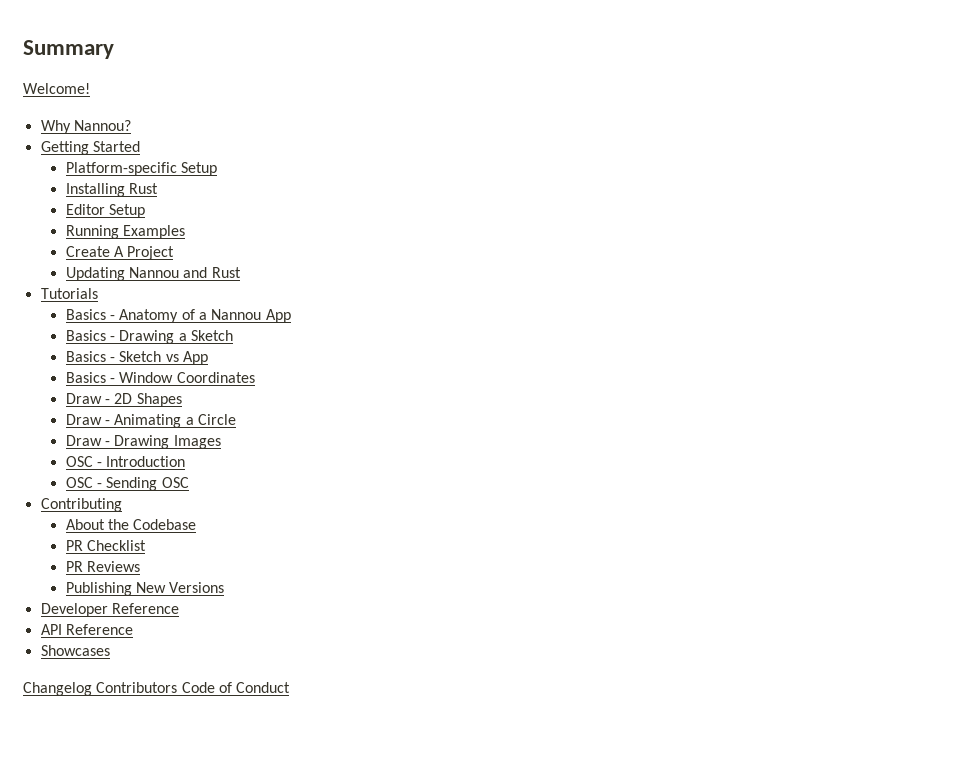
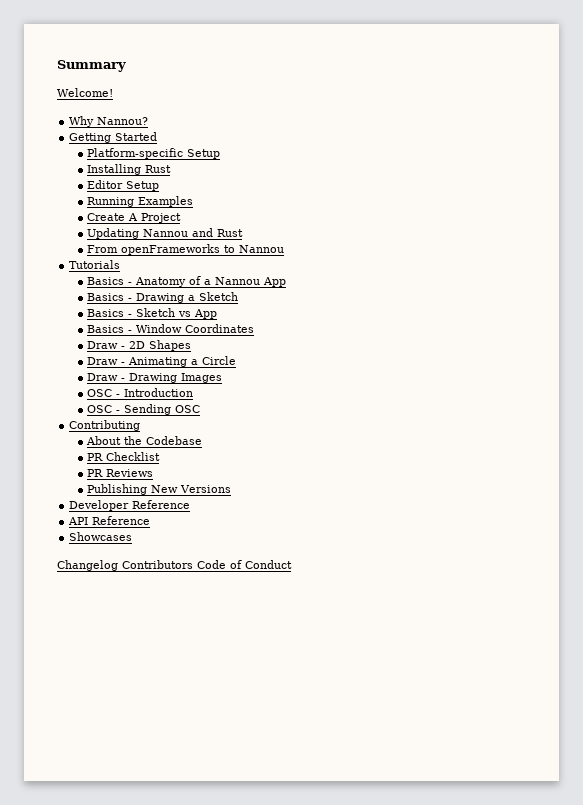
+ From openFrameworks to Nannou

